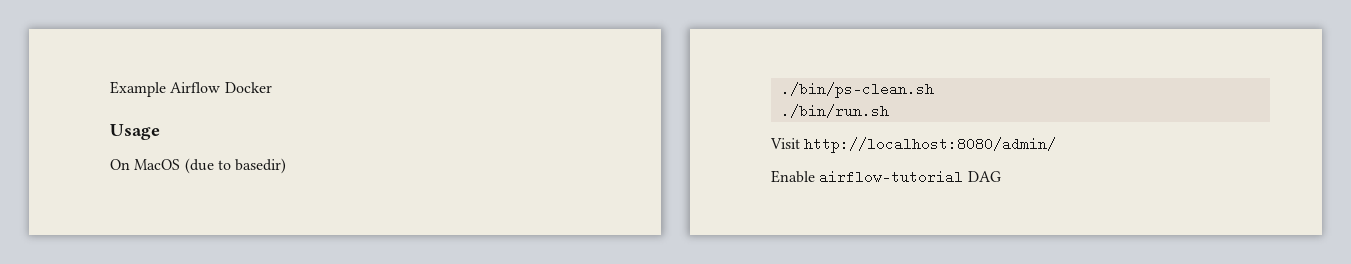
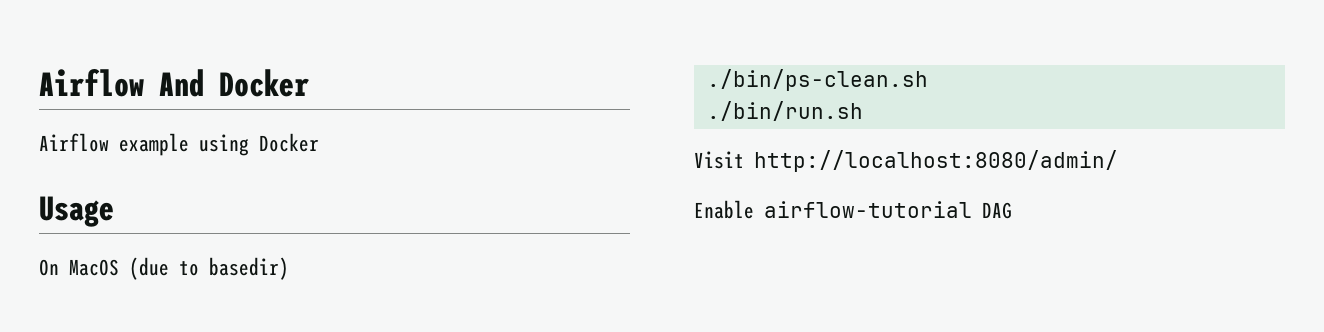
- Example Airflow Docker
+ Airflow And Docker
+ Airflow example using Docker

